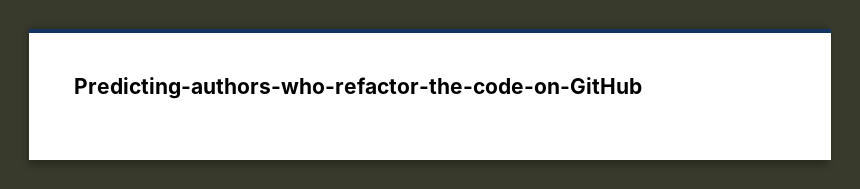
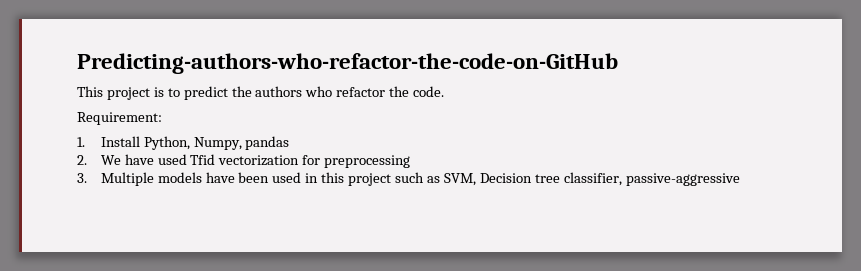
+ This project is to predict the authors who refactor the code.
+ Requirement:
+ 1. Install Python, Numpy, pandas
+ 2. We have used Tfid vectorization for preprocessing
+ 3. Multiple models have been used in this project such as SVM, Decision tree classifier, passive-aggressive

